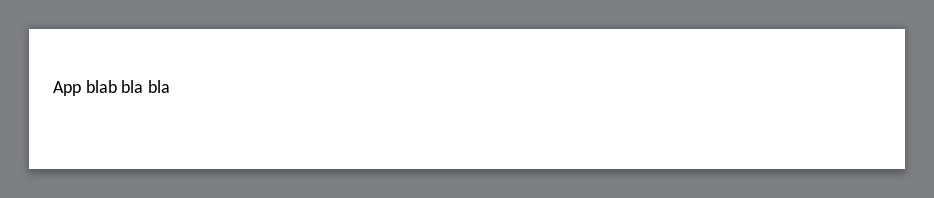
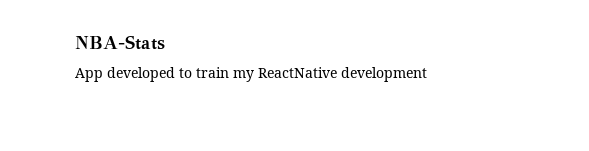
- App blab bla bla
+ NBA-Stats
+ App developed to train my ReactNative development

